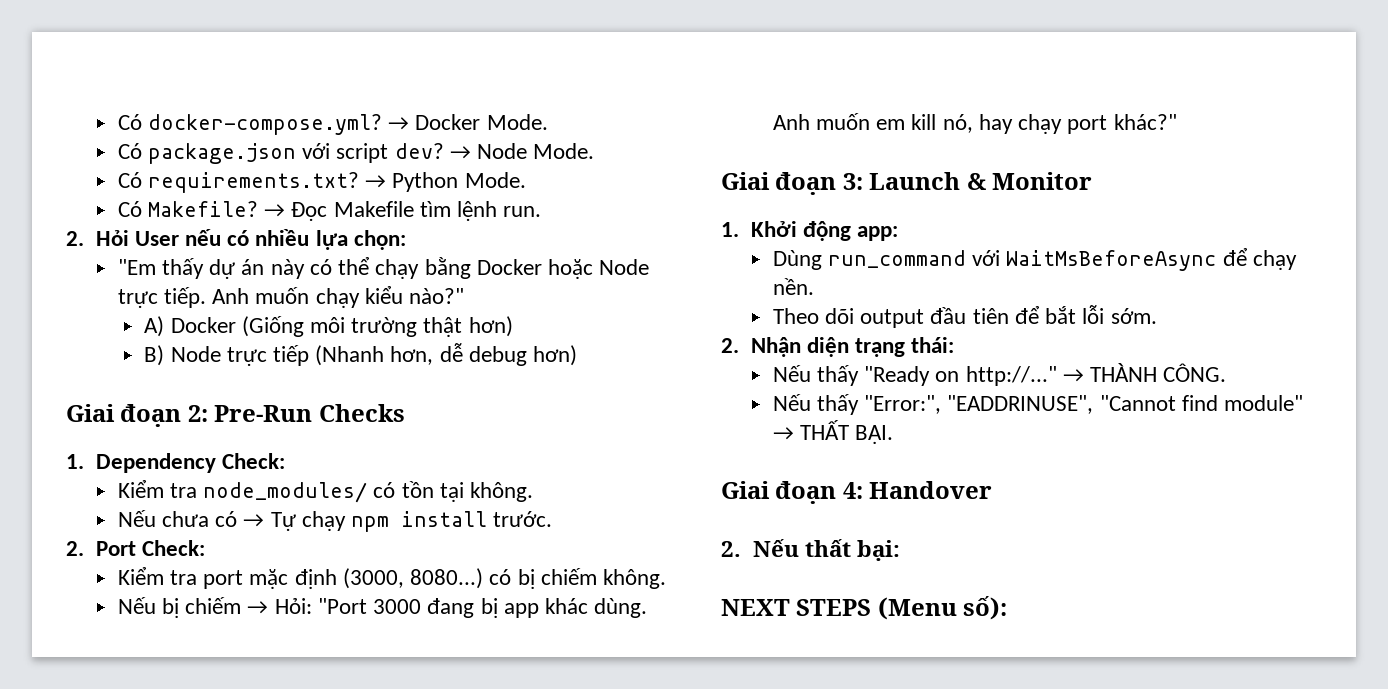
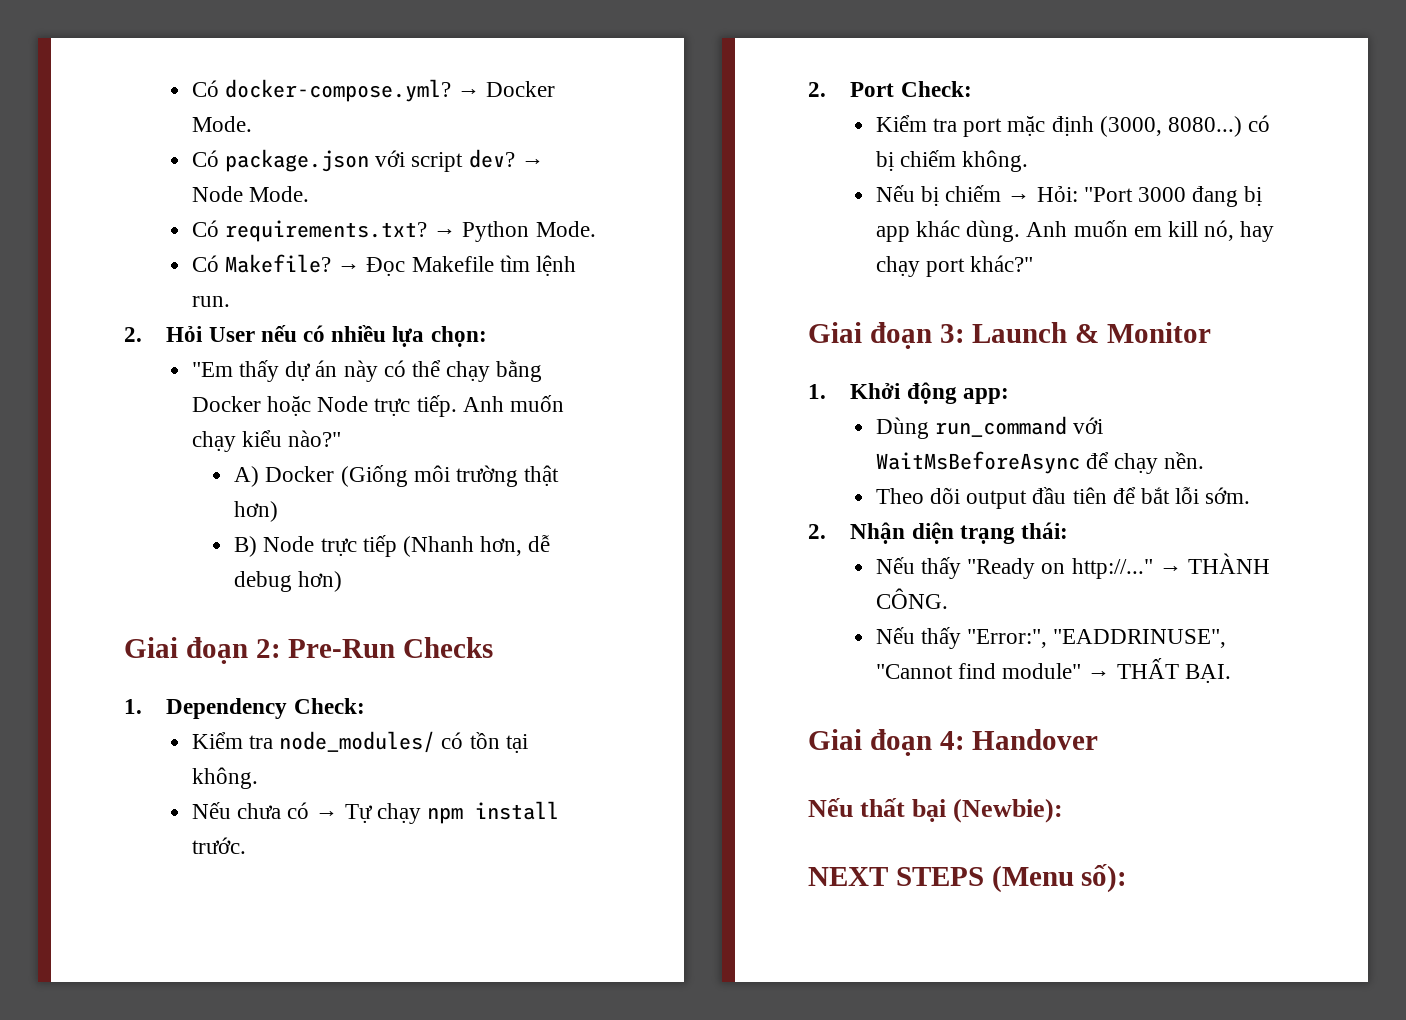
- 2. Nếu thất bại:
+ Nếu thất bại (Newbie):

